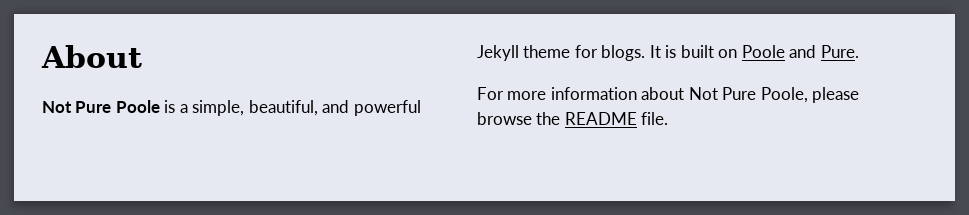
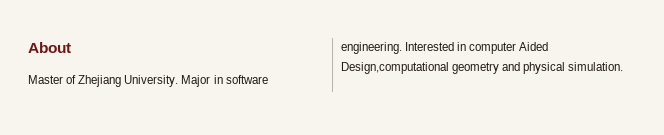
- Not Pure Poole is a simple, beautiful, and powerful Jekyll theme for blogs. It is built on Poole and Pure.
- For more information about Not Pure Poole, please browse the README file.
+ Master of Zhejiang University. Major in software engineering. Interested in computer Aided Design,computational geometry and physical simulation.

